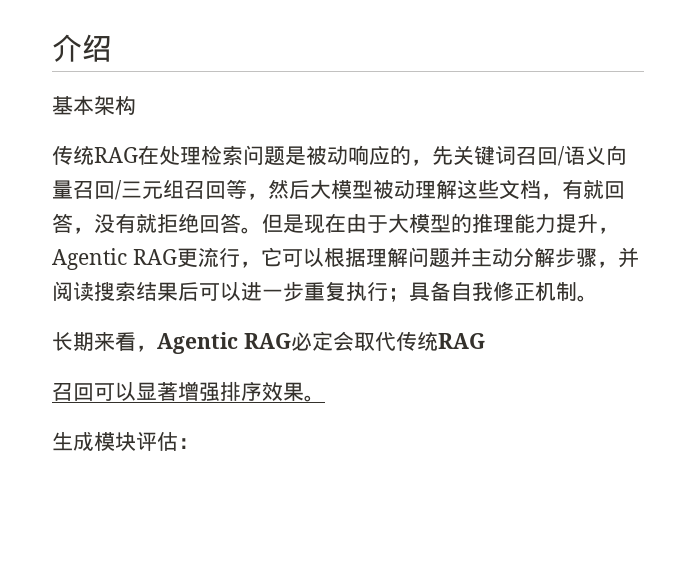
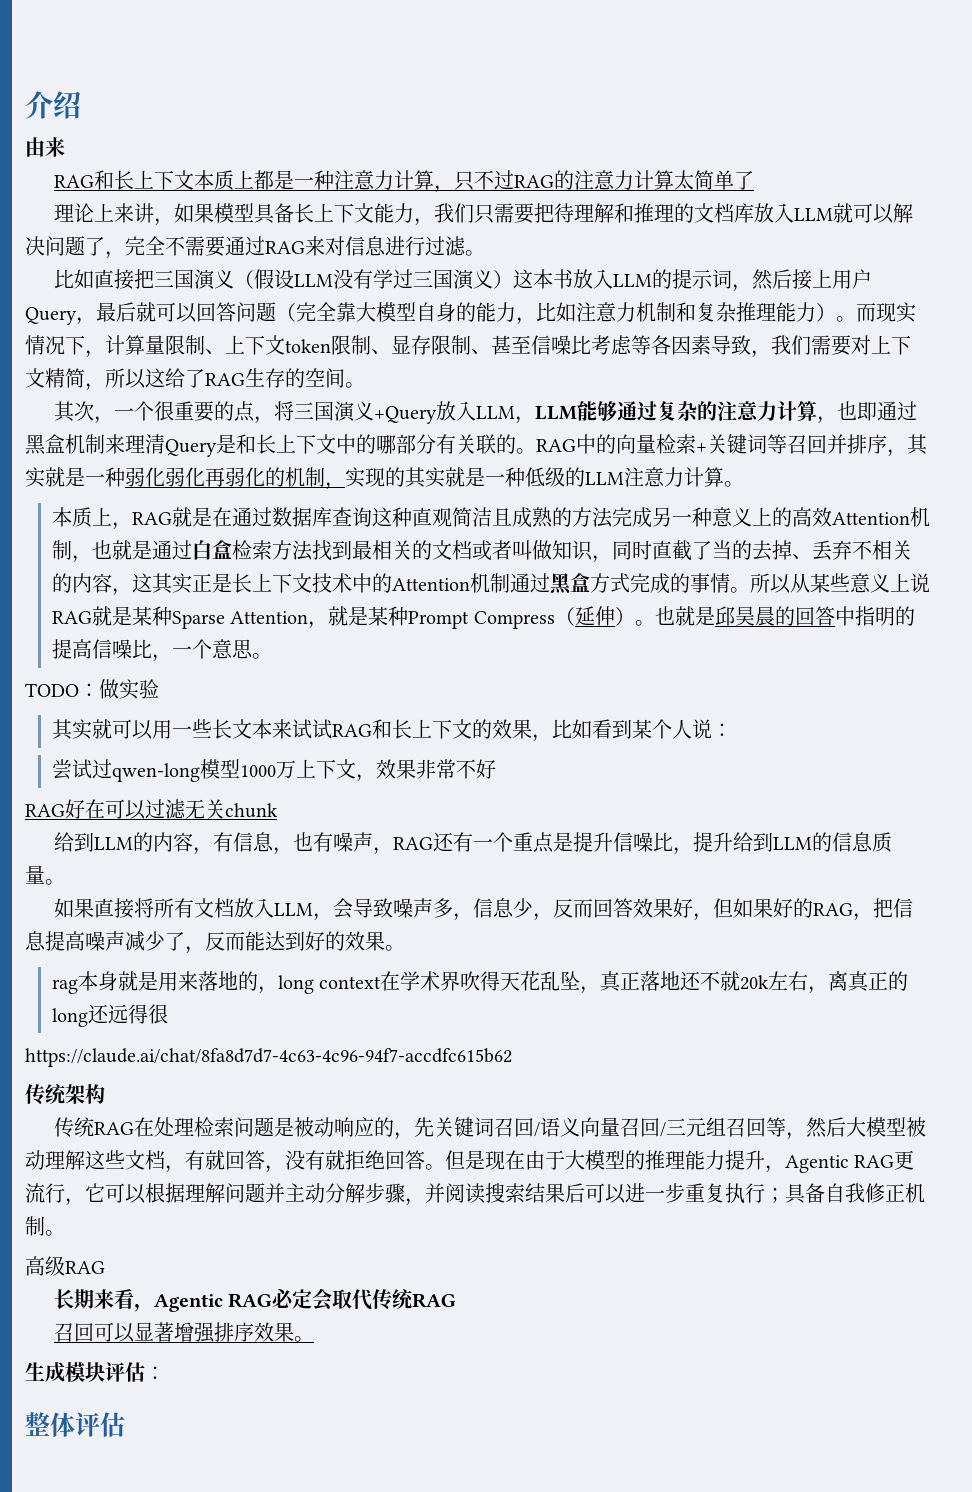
- 基本架构
+ 由来
+ RAG和长上下文本质上都是一种注意力计算，只不过RAG的注意力计算太简单了
+ 理论上来讲，如果模型具备长上下文能力，我们只需要把待理解和推理的文档库放入LLM就可以解决问题了，完全不需要通过RAG来对信息进行过滤。
+ 比如直接把三国演义（假设LLM没有学过三国演义）这本书放入LLM的提示词，然后接上用户Query，最后就可以回答问题（完全靠大模型自身的能力，比如注意力机制和复杂推理能力）。而现实情况下，计算量限制、上下文token限制、显存限制、甚至信噪比考虑等各因素导致，我们需要对上下文精简，所以这给了RAG生存的空间。
+ 其次，一个很重要的点，将三国演义+Query放入LLM，LLM能够通过复杂的注意力计算，也即通过黑盒机制来理清Query是和长上下文中的哪部分有关联的。RAG中的向量检索+关键词等召回并排序，其实就是一种弱化弱化再弱化的机制，实现的其实就是一种低级的LLM注意力计算。
+ 本质上，RAG就是在通过数据库查询这种直观简洁且成熟的方法完成另一种意义上的高效Attention机制，也就是通过白盒检索方法找到最相关的文档或者叫做知识，同时直截了当的去掉、丢弃不相关的内容，这其实正是长上下文技术中的Attention机制通过黑盒方式完成的事情。所以从某些意义上说RAG就是某种Sparse Attention，就是某种Prompt Compress（延伸）。也就是邱昊晨的回答中指明的提高信噪比，一个意思。
+ TODO：做实验
+ 其实就可以用一些长文本来试试RAG和长上下文的效果，比如看到某个人说：
+ 尝试过qwen-long模型1000万上下文，效果非常不好
+ RAG好在可以过滤无关chunk
+ 给到LLM的内容，有信息，也有噪声，RAG还有一个重点是提升信噪比，提升给到LLM的信息质量。
+ 如果直接将所有文档放入LLM，会导致噪声多，信息少，反而回答效果好，但如果好的RAG，把信息提高噪声减少了，反而能达到好的效果。
+ rag本身就是用来落地的，long context在学术界吹得天花乱坠，真正落地还不就20k左右，离真正的long还远得很
+ https://claude.ai/chat/8fa8d7d7-4c63-4c96-94f7-accdfc615b62
+ 传统架构
+ 高级RAG
+ 整体评估

